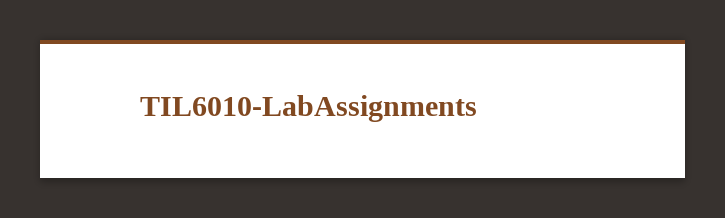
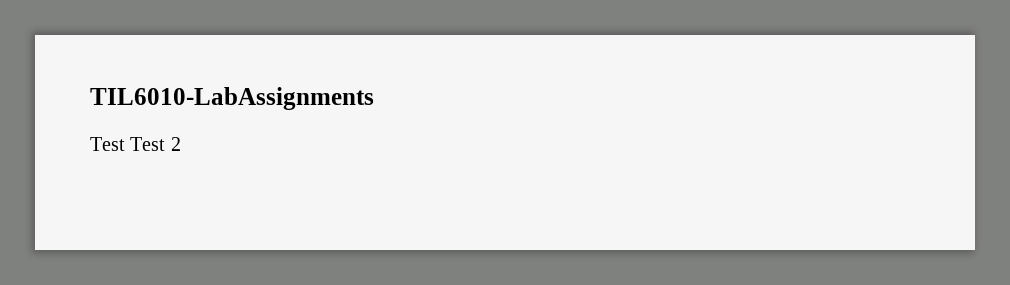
+ Test Test 2

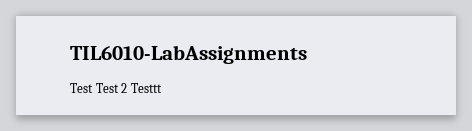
- Test Test 2
+ Test Test 2 Testtt

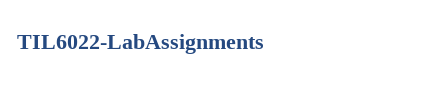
- TIL6010-LabAssignments
- Test Test 2 Testtt
+ TIL6022-LabAssignments

